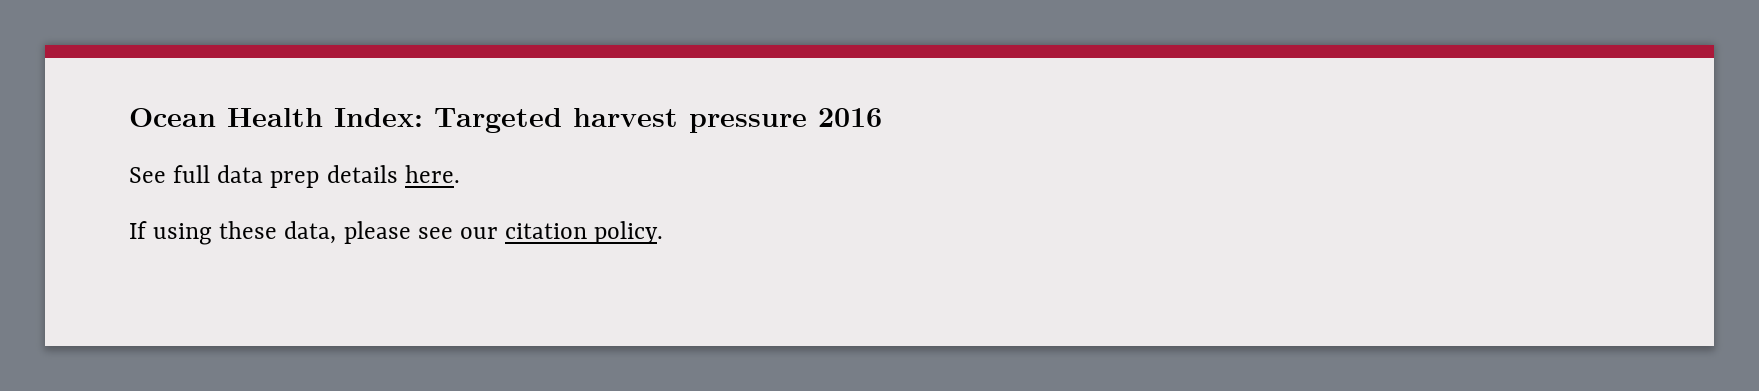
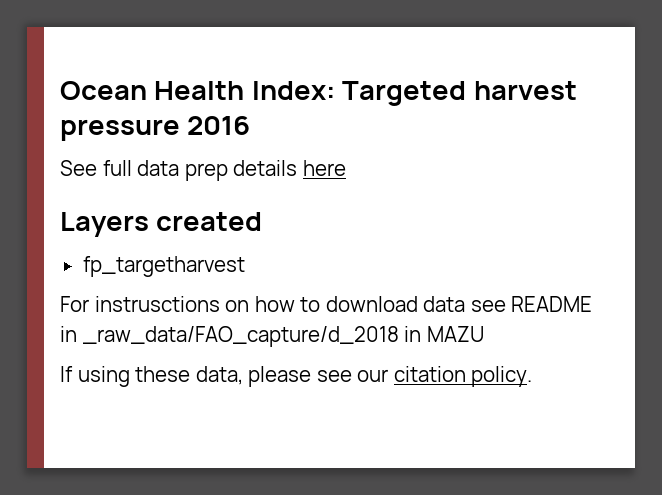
- See full data prep details here.
+ See full data prep details here
+ Layers created
+ fp_targetharvest
+ For instrusctions on how to download data see README in _raw_data/FAO_capture/d_2018 in MAZU

